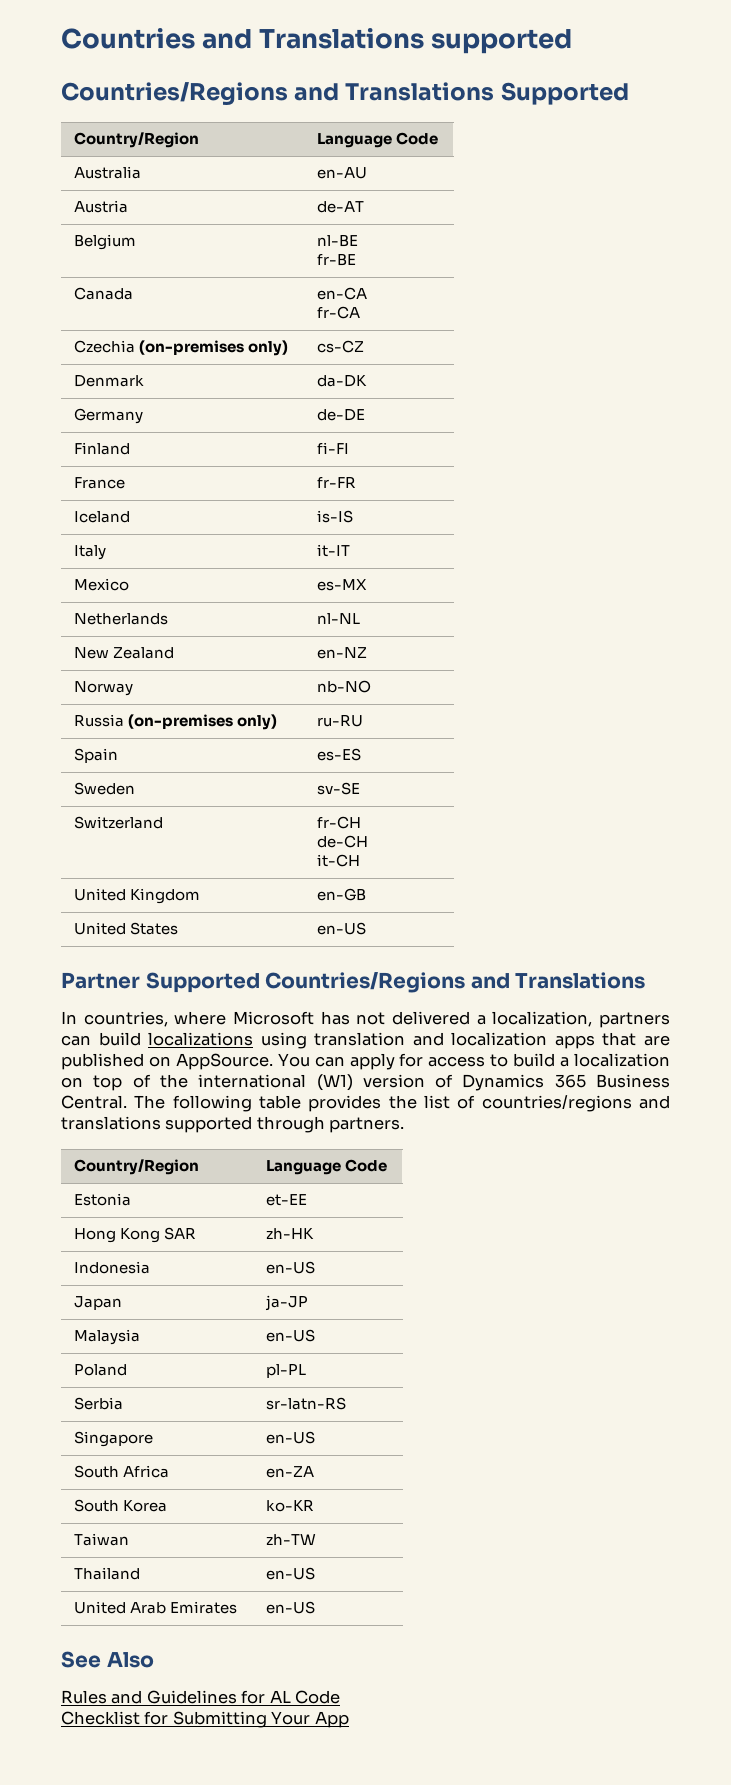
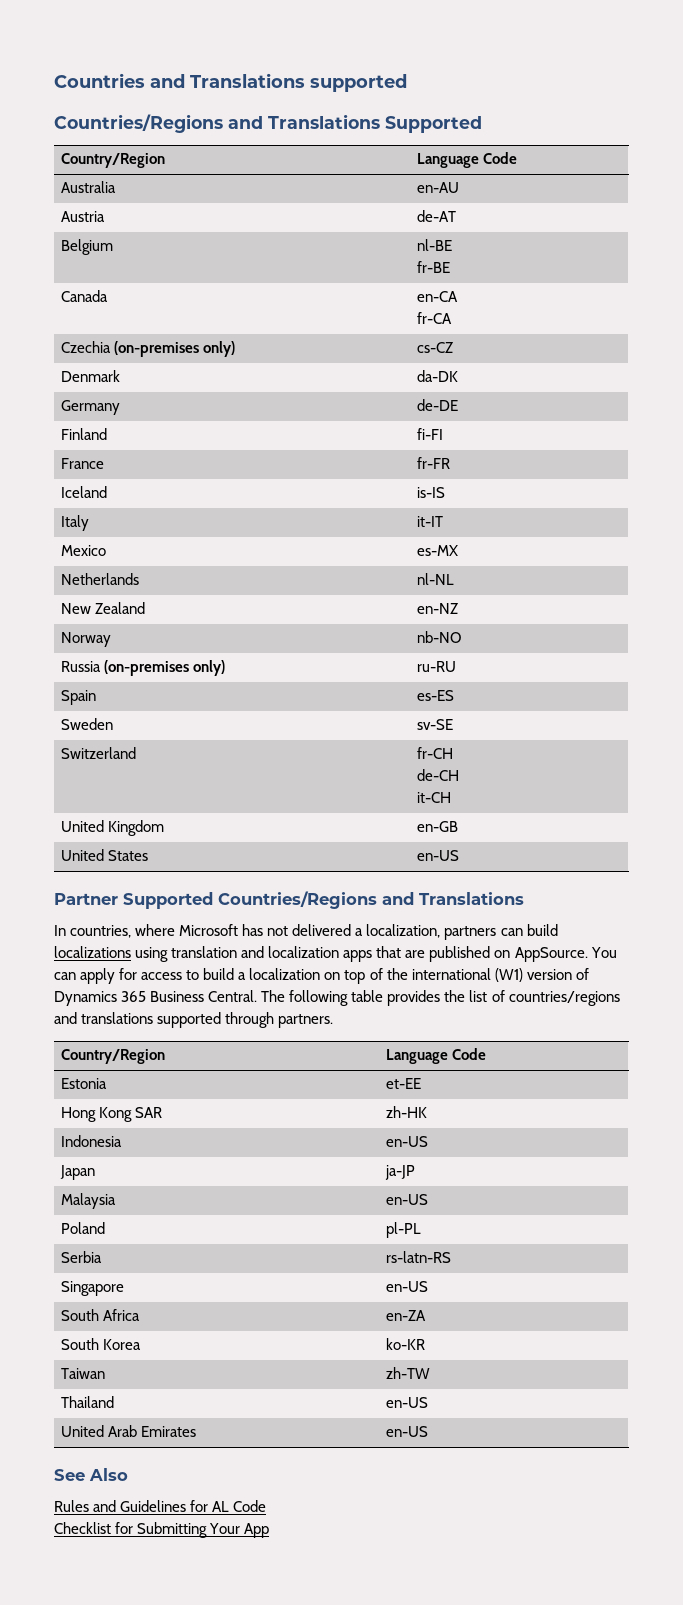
- Serbia | sr-latn-RS
+ Serbia | rs-latn-RS

